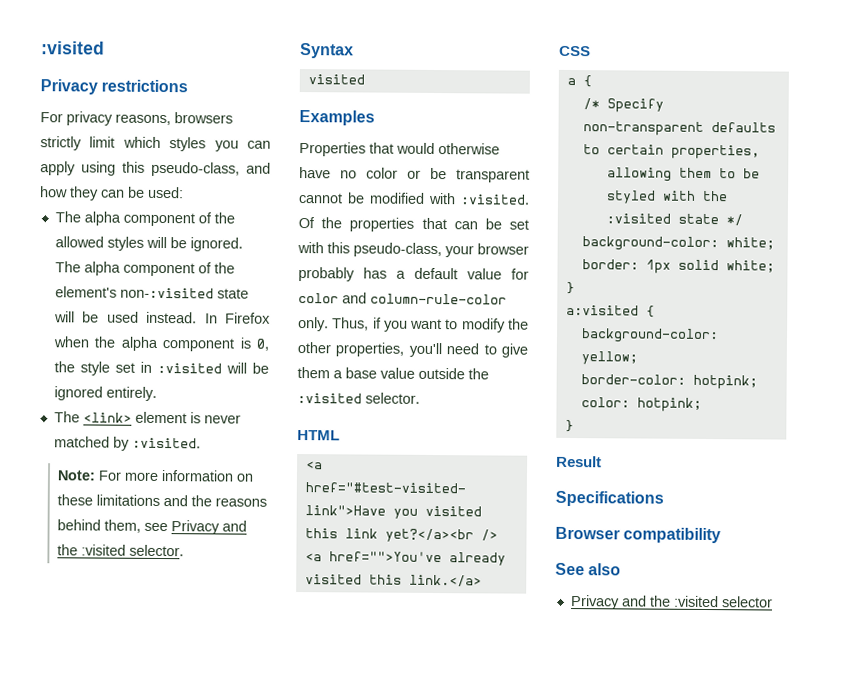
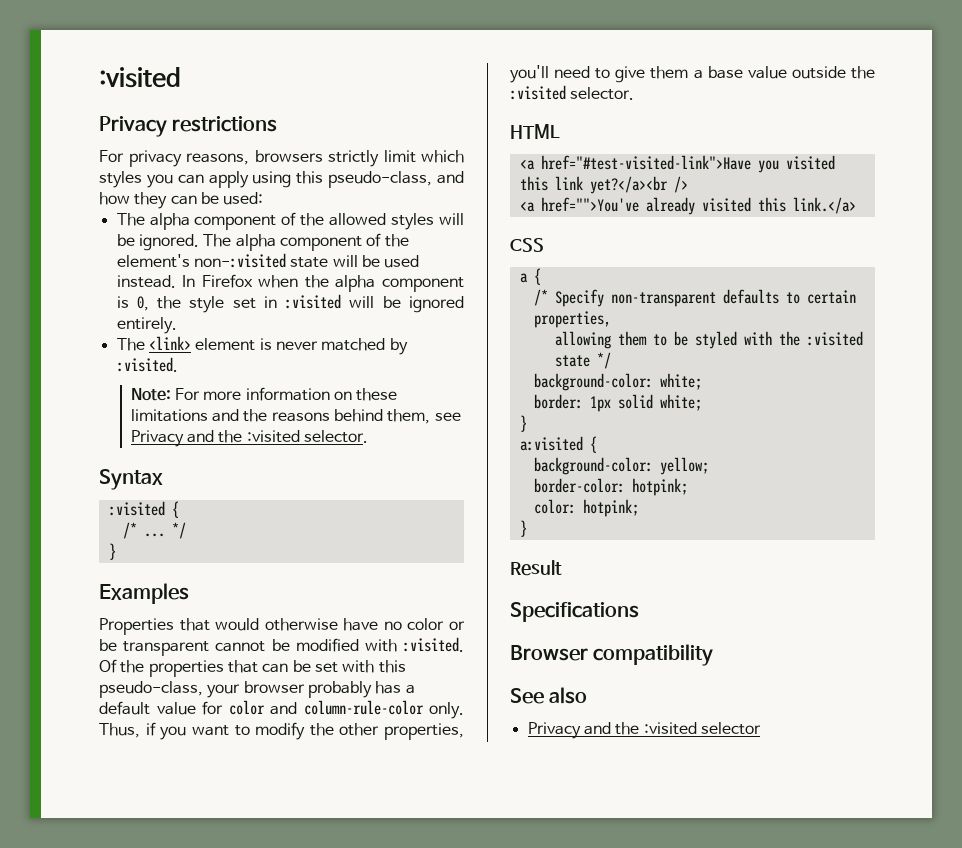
  Syntax
- visited
+ :visited {
+ /* ... */
+ }

